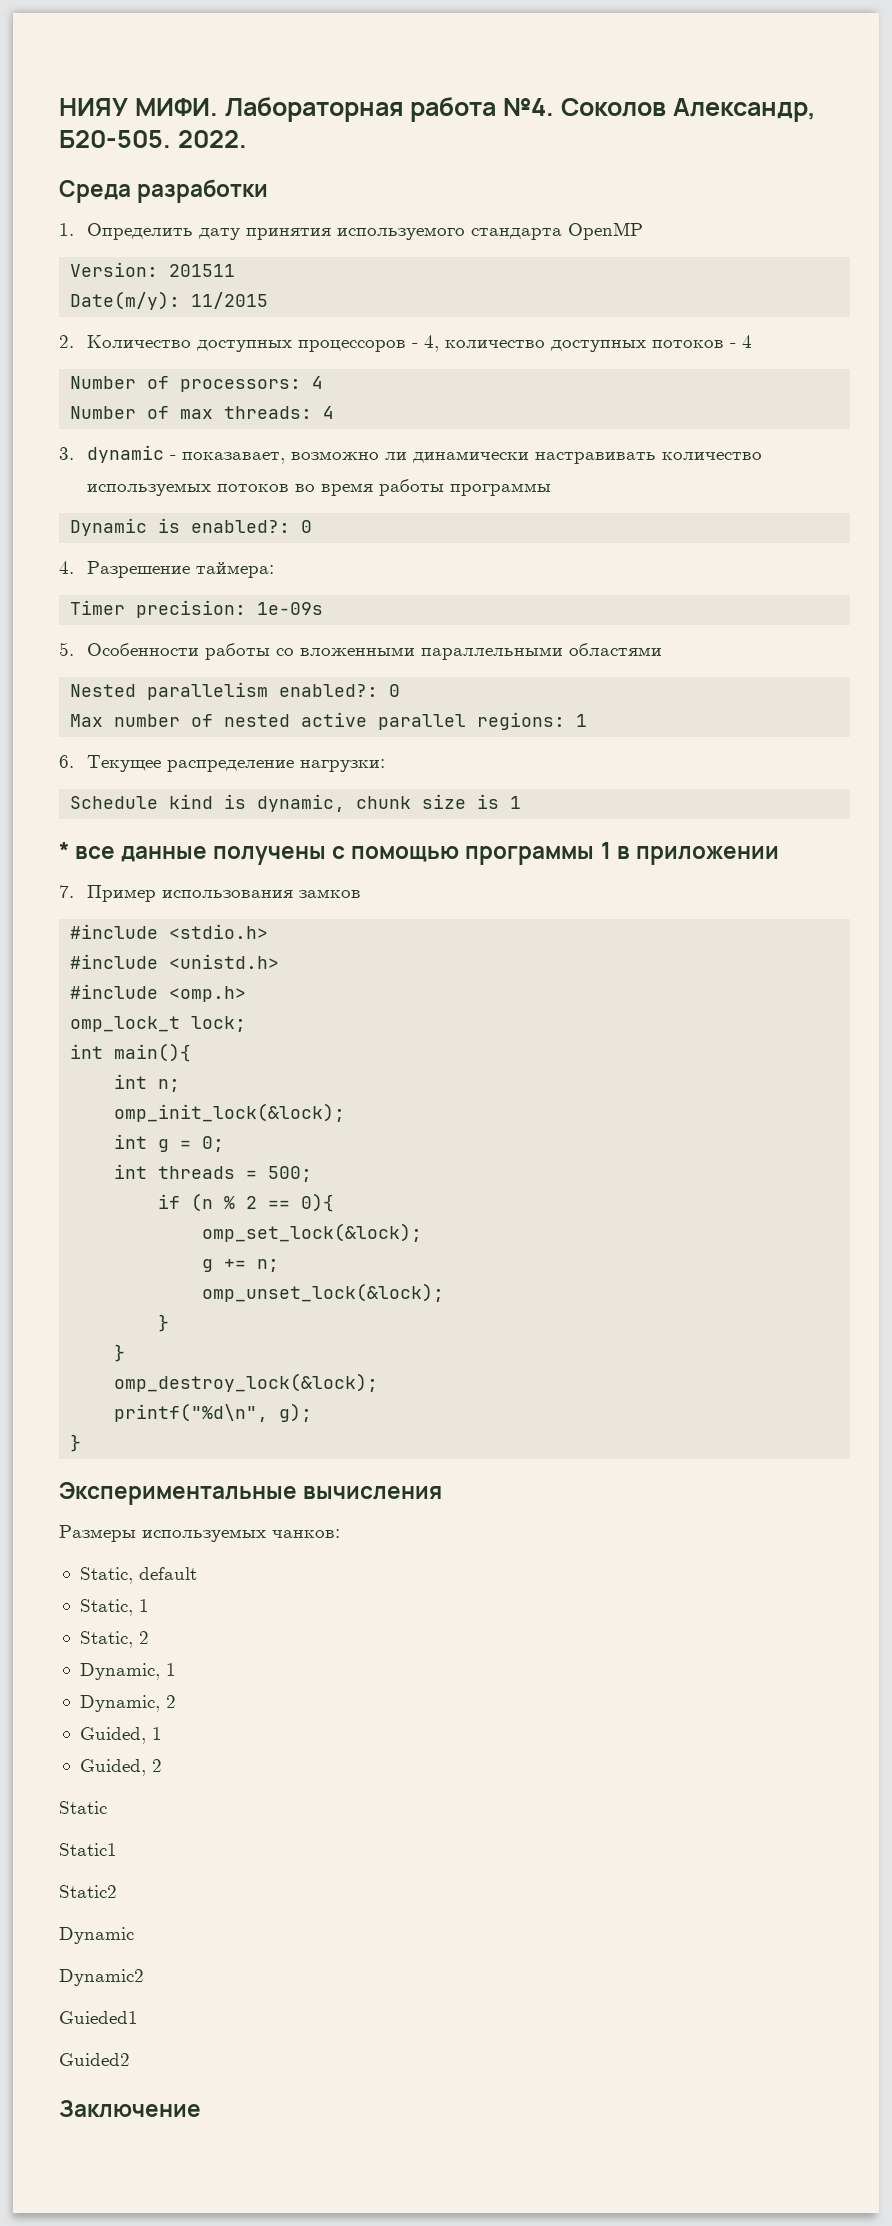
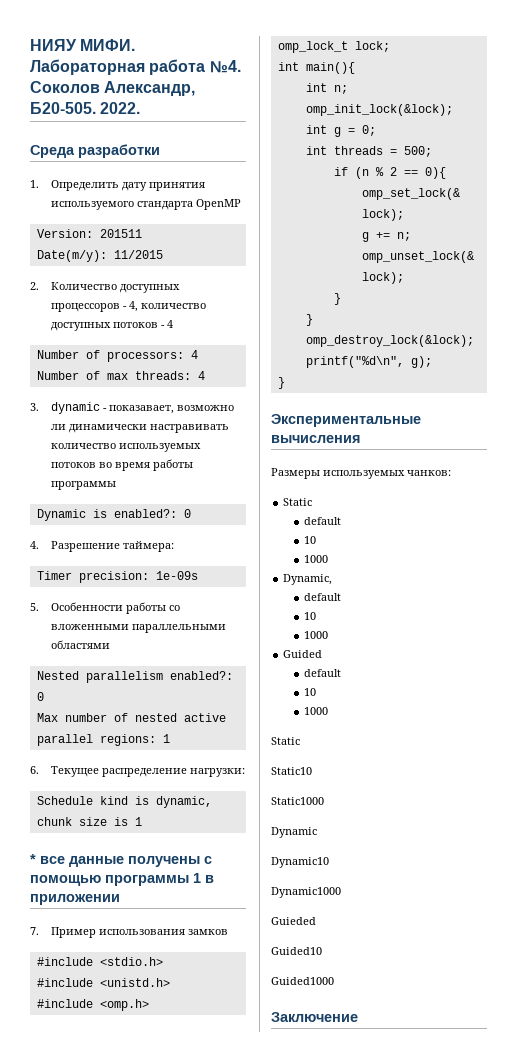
  Размеры используемых чанков:
- Static, default
- Static, 1
- Static, 2
- Dynamic, 1
- Dynamic, 2
- Guided, 1
- Guided, 2
  Static
- Static1
- Static2
+ default
+ 10
+ 1000
+ Dynamic,
+ default
+ 10
+ 1000
+ Guided
+ default
+ 10
+ 1000
+ Static
+ Static10
+ Static1000
- Dynamic2
- Guieded1
- Guided2
+ Dynamic10
+ Dynamic1000
+ Guieded
+ Guided10
+ Guided1000

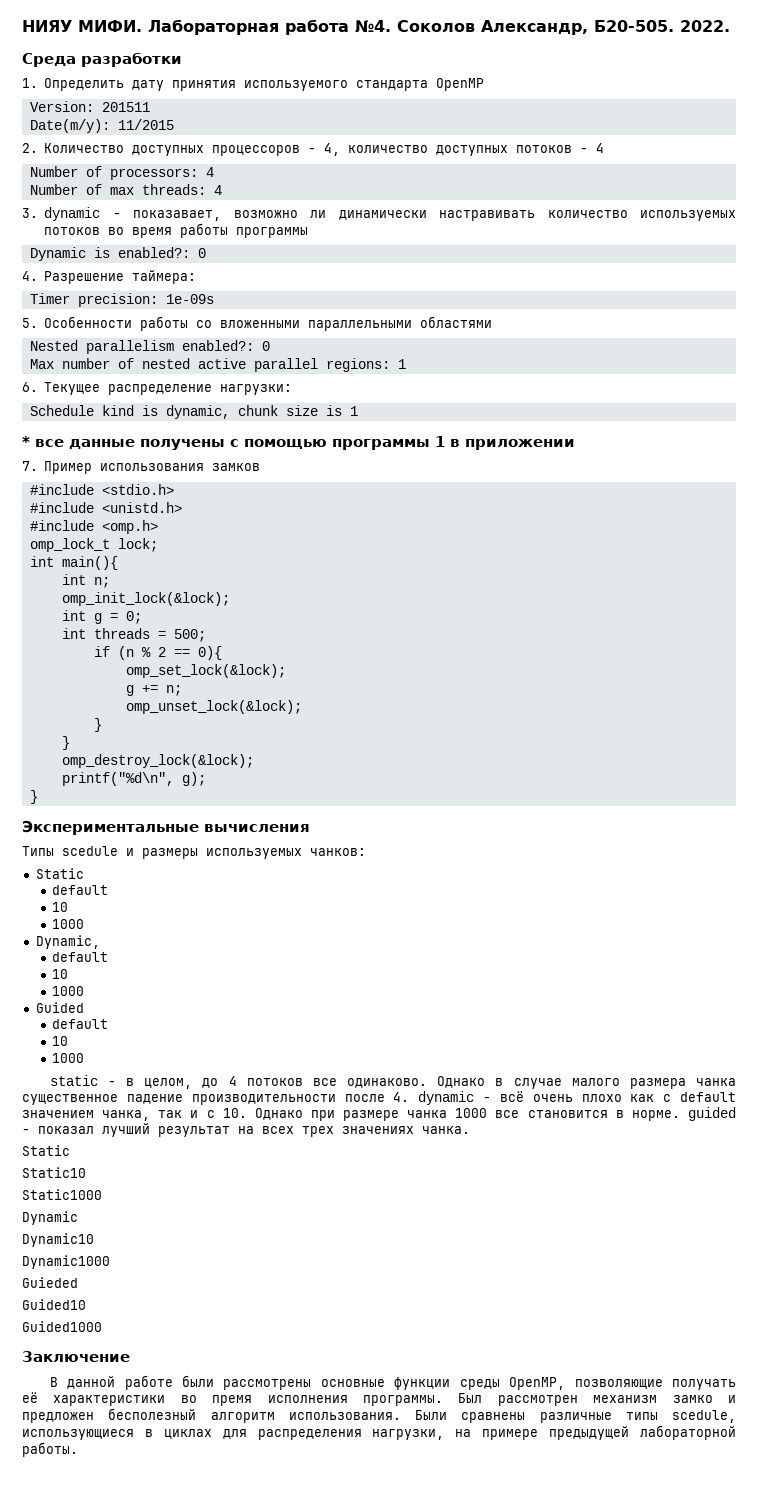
- Размеры используемых чанков:
+ Типы scedule и размеры используемых чанков:
+ static - в целом, до 4 потоков все одинаково. Однако в случае малого размера чанка существенное падение производительности после 4. dynamic - всё очень плохо как с default значением чанка, так и с 10. Однако при размере чанка 1000 все становится в норме. guided - показал лучший результат на всех трех значениях чанка.
+ В данной работе были рассмотрены основные функции среды OpenMP, позволяющие получать её характеристики во премя исполнения программы. Был рассмотрен механизм замко и предложен бесполезный алгоритм использования. Были сравнены различные типы scedule, использующиеся в циклах для распределения нагрузки, на примере предыдущей лабораторной работы.

